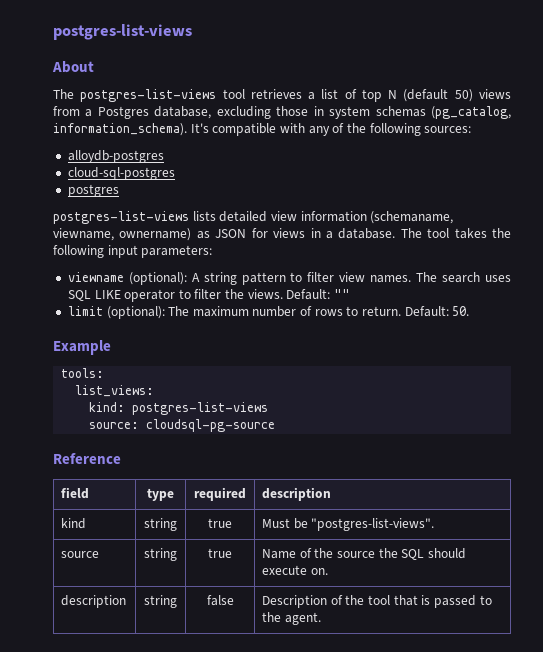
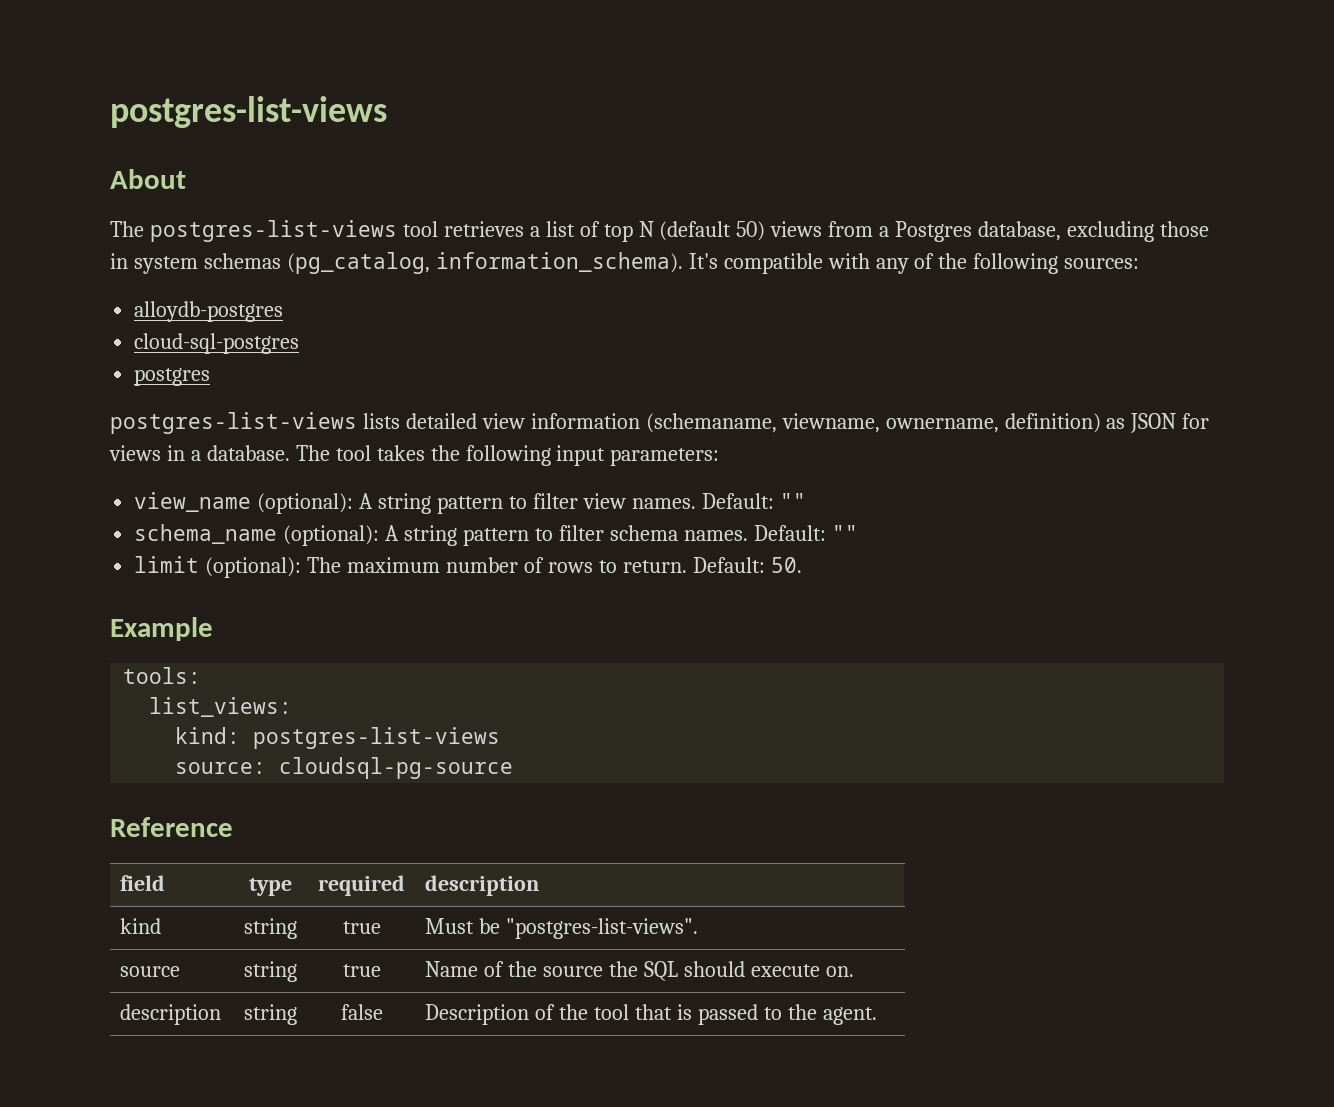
- postgres-list-views lists detailed view information (schemaname, viewname, ownername) as JSON for views in a database.
+ postgres-list-views lists detailed view information (schemaname, viewname, ownername, definition) as JSON for views in a database.
- viewname (optional): A string pattern to filter view names. The search uses SQL LIKE operator to filter the views.
+ view_name (optional): A string pattern to filter view names. Default: ""
+ schema_name (optional): A string pattern to filter schema names.

